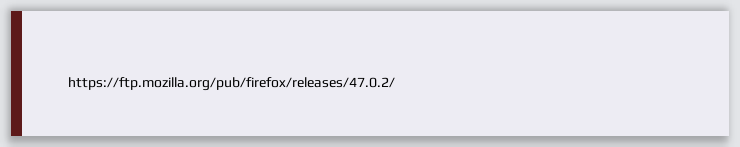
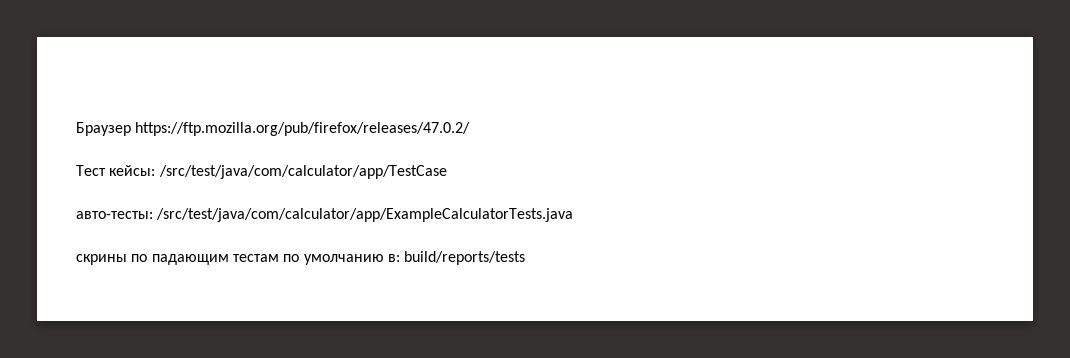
- https://ftp.mozilla.org/pub/firefox/releases/47.0.2/
+ Браузер https://ftp.mozilla.org/pub/firefox/releases/47.0.2/
+ Тест кейсы: /src/test/java/com/calculator/app/TestCase
+ авто-тесты: /src/test/java/com/calculator/app/ExampleCalculatorTests.java
+ скрины по падающим тестам по умолчанию в: build/reports/tests

